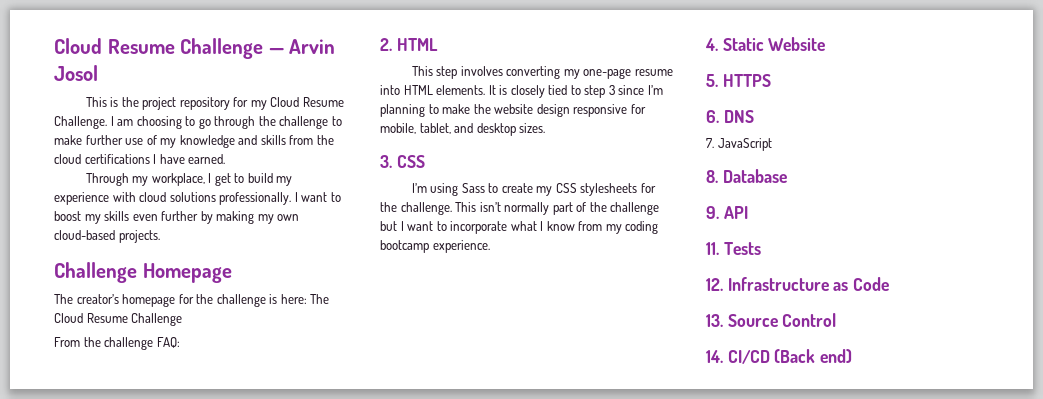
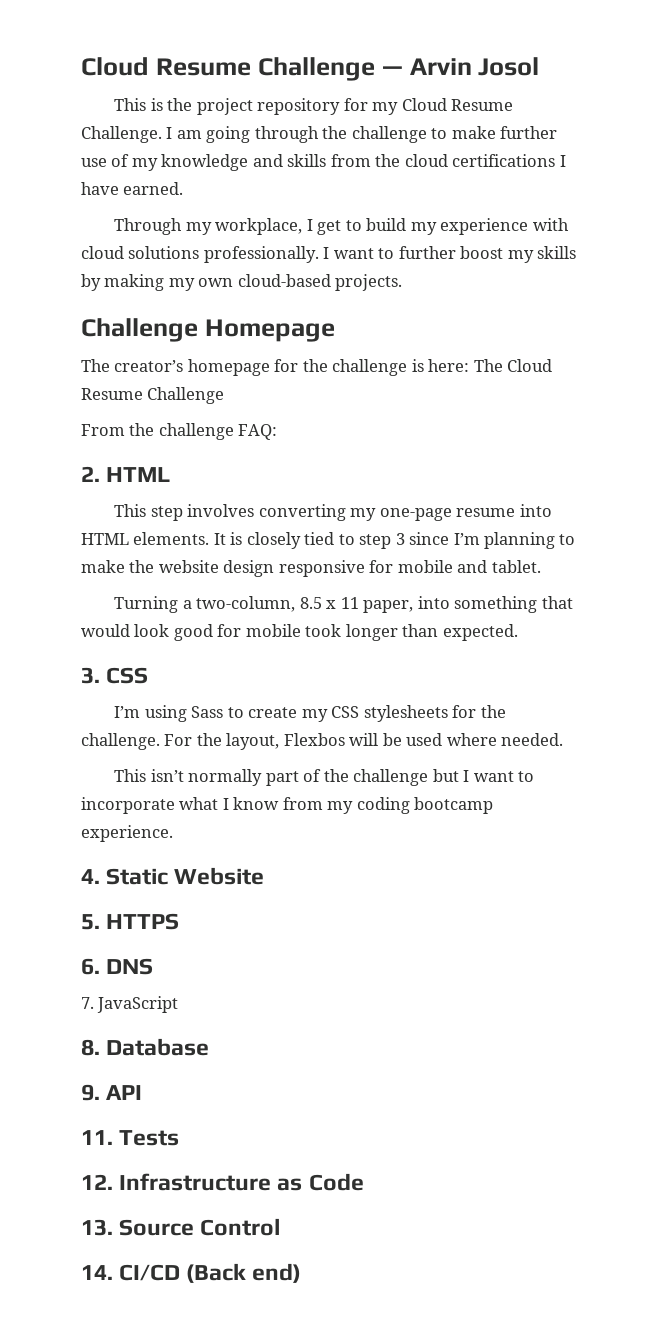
- I am choosing to go through the challenge to make further use of my knowledge and skills from the cloud certifications I have earned.
+ I am going through the challenge to make further use of my knowledge and skills from the cloud certifications I have earned.
- I want to boost my skills even further by making my own cloud-based projects.
+ I want to further boost my skills by making my own cloud-based projects.
- It is closely tied to step 3 since I’m planning to make the website design responsive for mobile, tablet, and desktop sizes.
+ It is closely tied to step 3 since I’m planning to make the website design responsive for mobile and tablet.
+ Turning a two-column, 8.5 x 11 paper, into something that would look good for mobile took longer than expected.
- I’m using Sass to create my CSS stylesheets for the challenge. This isn’t normally part of the challenge but I want to incorporate what I know from my coding bootcamp experience.
+ I’m using Sass to create my CSS stylesheets for the challenge. For the layout, Flexbos will be used where needed.
+ This isn’t normally part of the challenge but I want to incorporate what I know from my coding bootcamp experience.

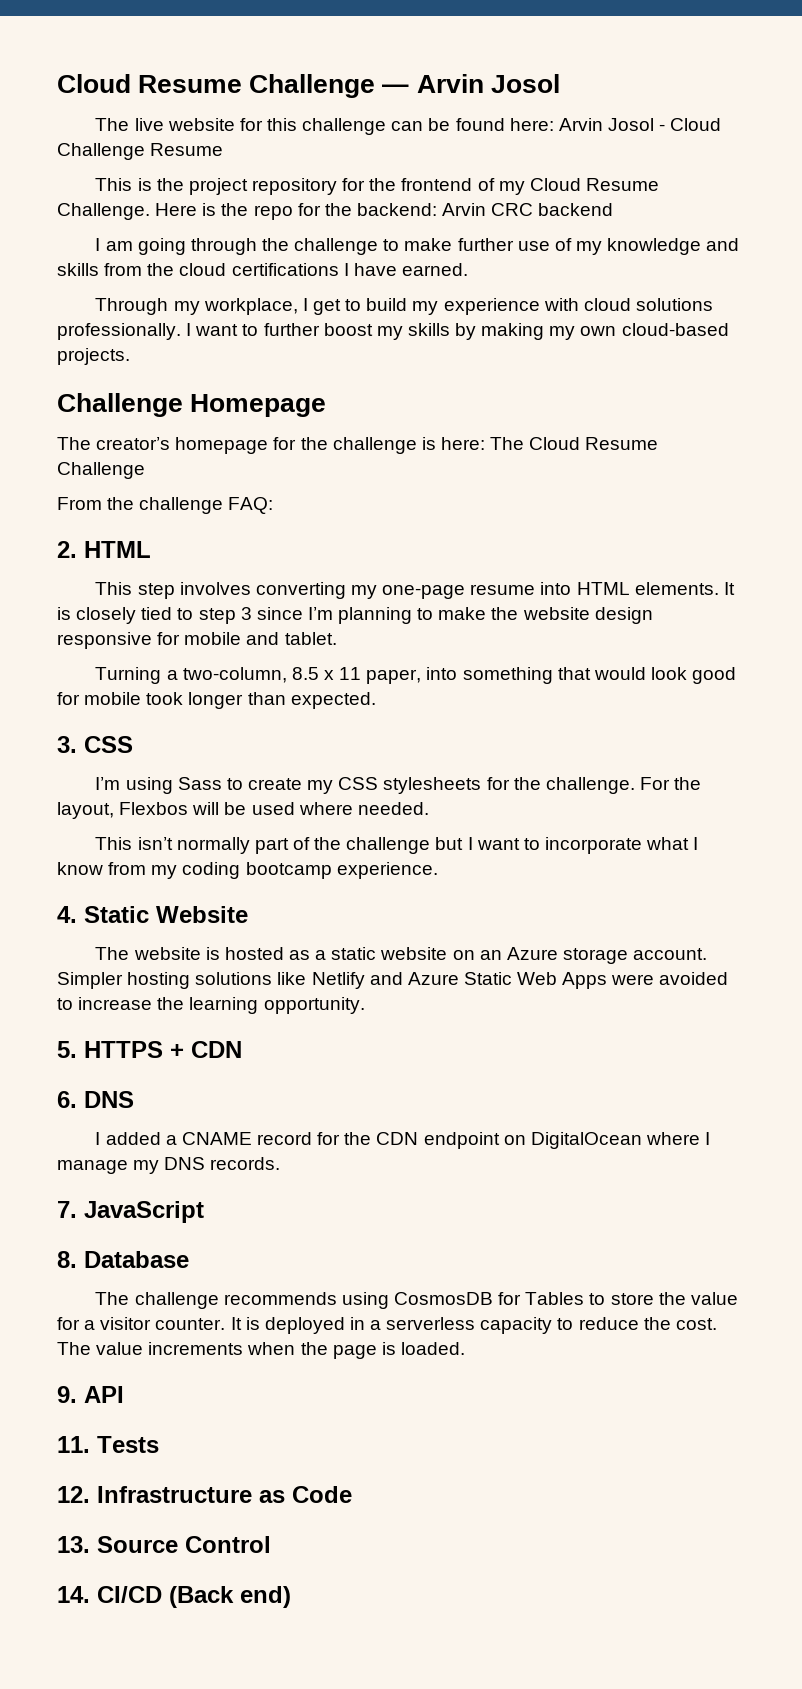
+ The live website for this challenge can be found here: Arvin Josol - Cloud Challenge Resume
- This is the project repository for my Cloud Resume Challenge. I am going through the challenge to make further use of my knowledge and skills from the cloud certifications I have earned.
+ This is the project repository for the frontend of my Cloud Resume Challenge. Here is the repo for the backend: Arvin CRC backend
+ I am going through the challenge to make further use of my knowledge and skills from the cloud certifications I have earned.
+ The website is hosted as a static website on an Azure storage account. Simpler hosting solutions like Netlify and Azure Static Web Apps were avoided to increase the learning opportunity.
- 5. HTTPS
+ 5. HTTPS + CDN
+ I added a CNAME record for the CDN endpoint on DigitalOcean where I manage my DNS records.
  7. JavaScript
  8. Database
+ The challenge recommends using CosmosDB for Tables to store the value for a visitor counter. It is deployed in a serverless capacity to reduce the cost. The value increments when the page is loaded.

